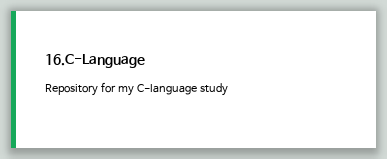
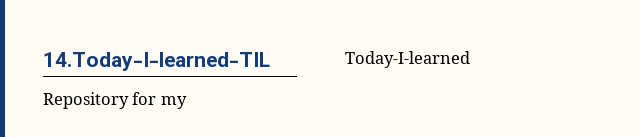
- 16.C-Language
+ 14.Today-I-learned-TIL
- Repository for my C-language study
+ Repository for my Today-I-learned

